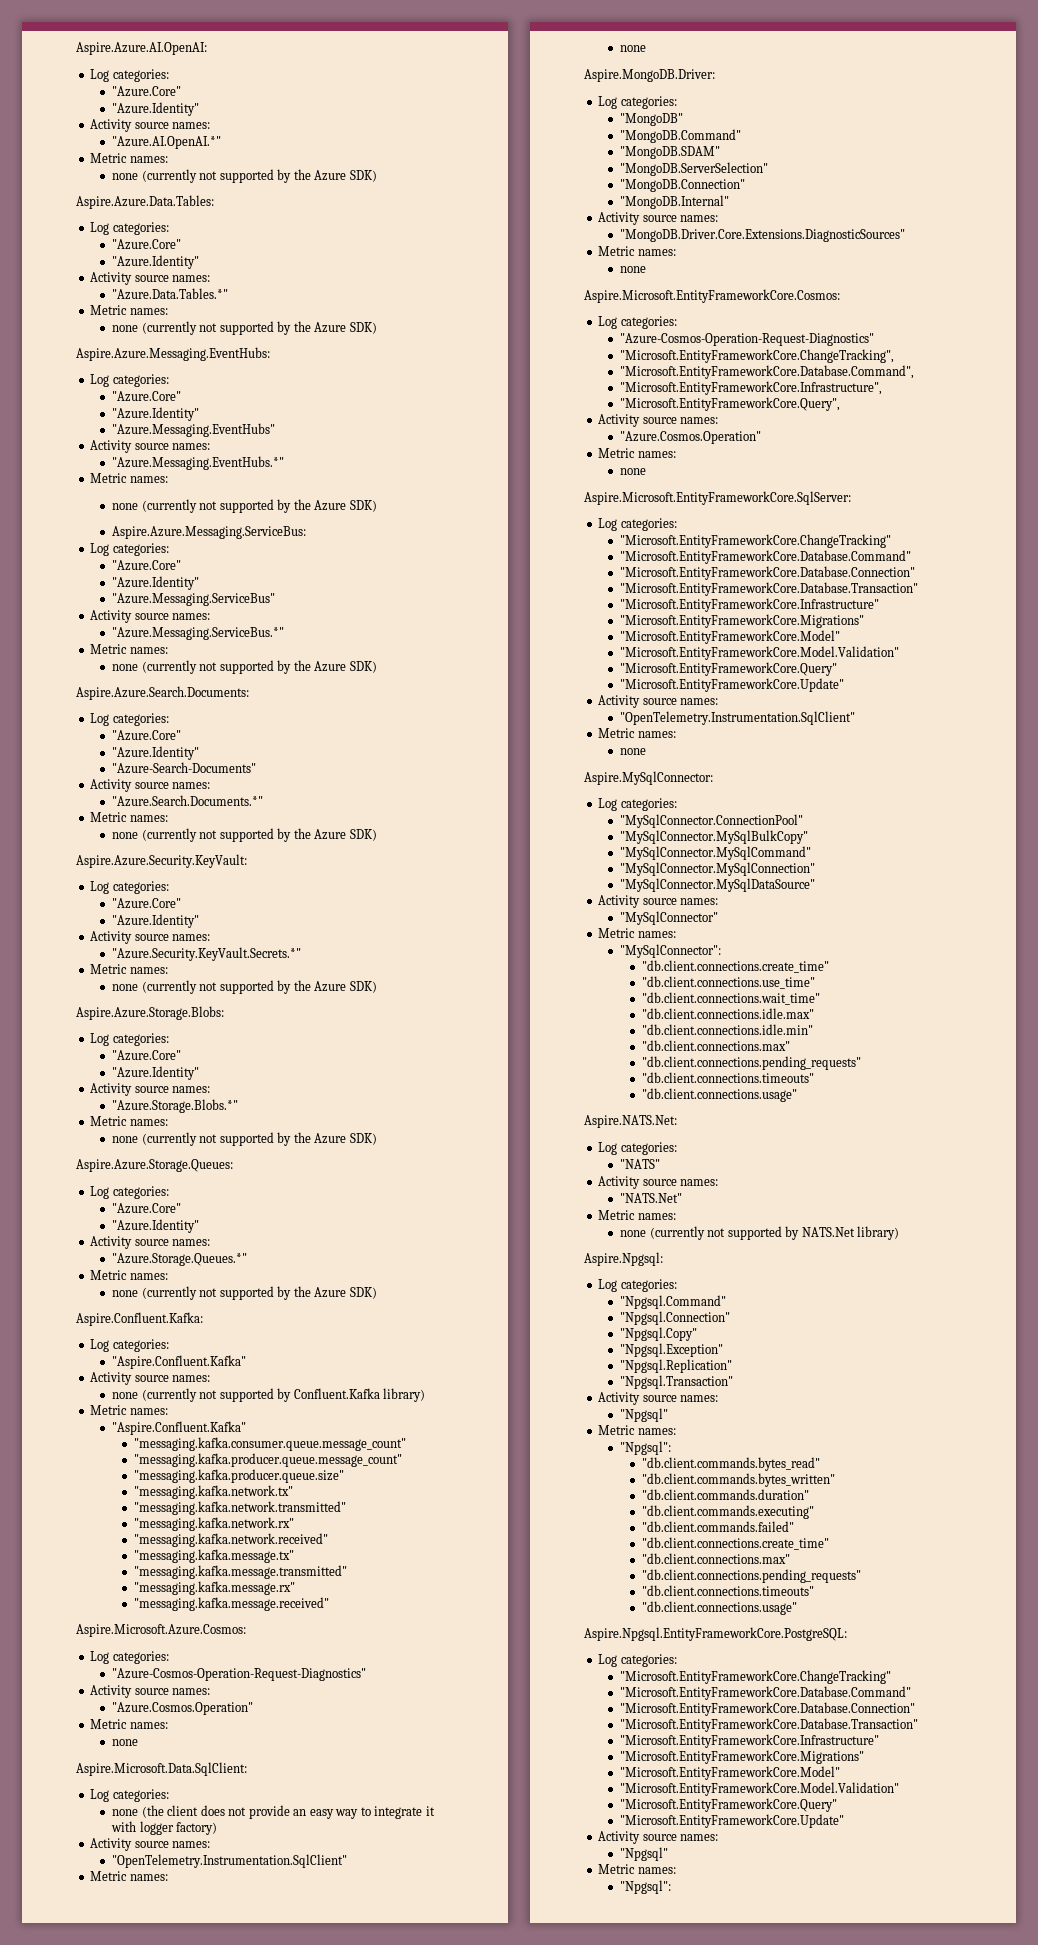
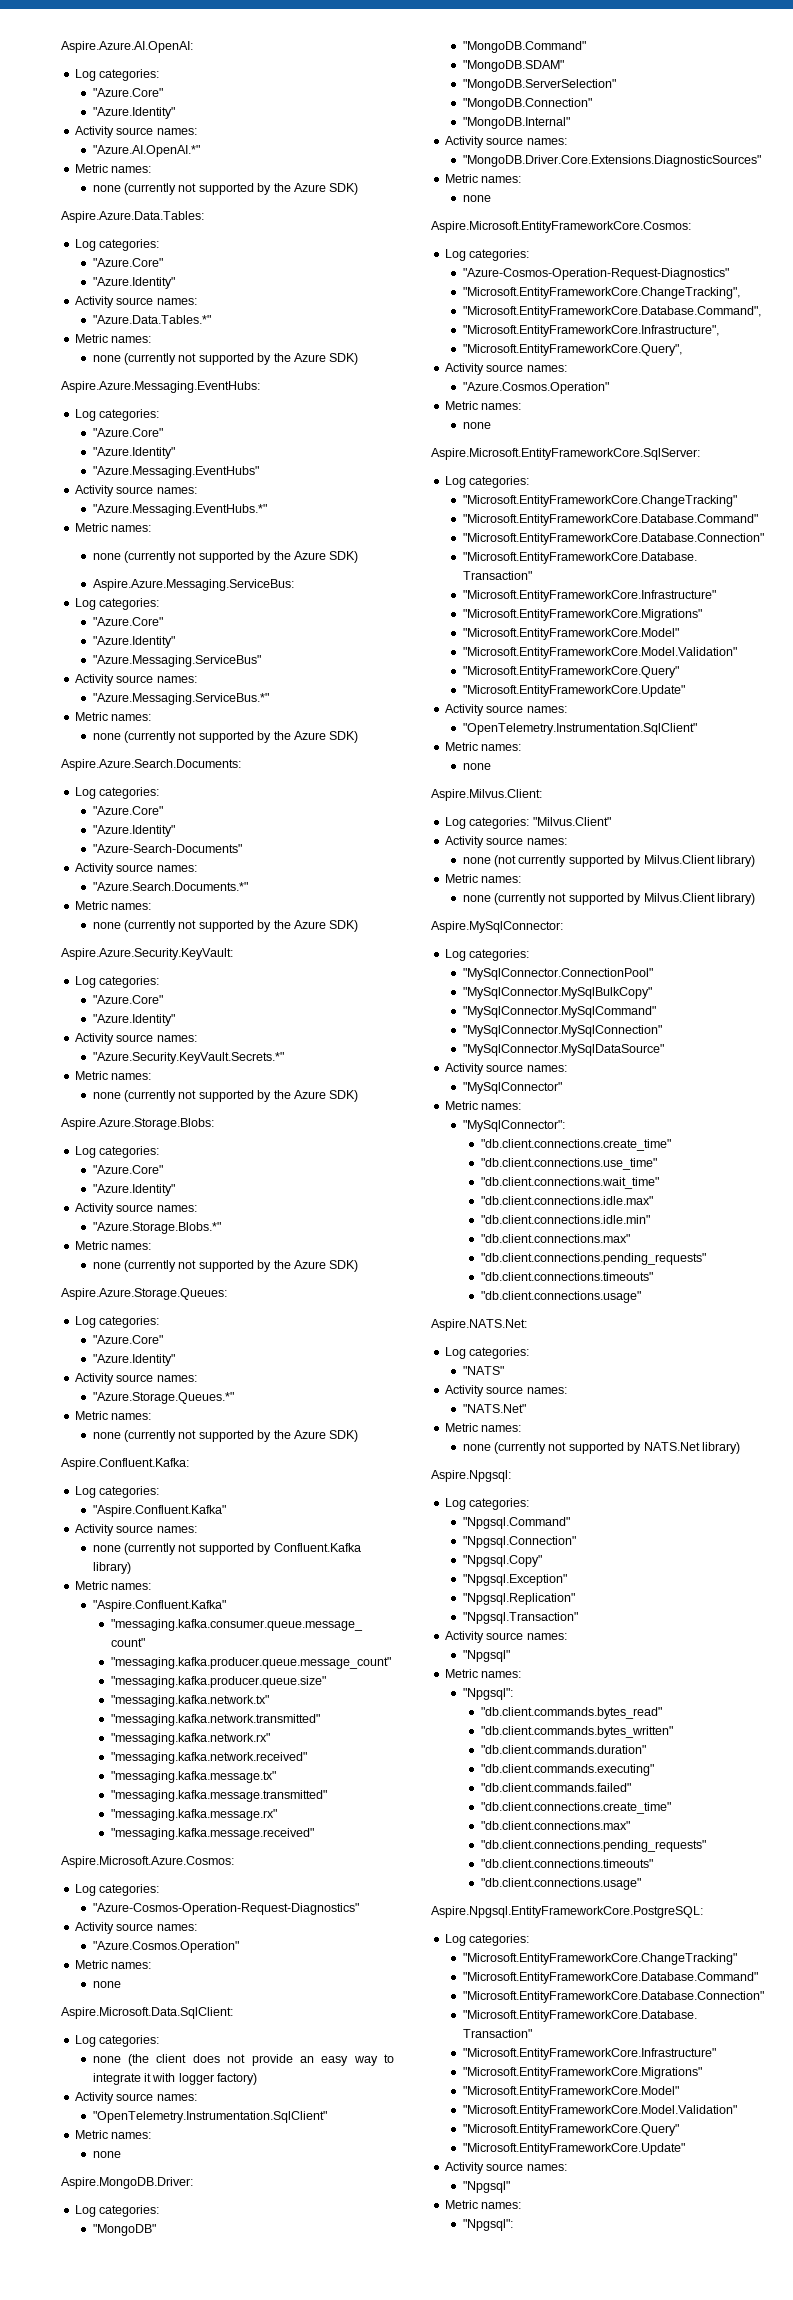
+ Aspire.Milvus.Client:
+ Log categories: "Milvus.Client"
+ Activity source names:
+ none (not currently supported by Milvus.Client library)
+ Metric names:
+ none (currently not supported by Milvus.Client library)

